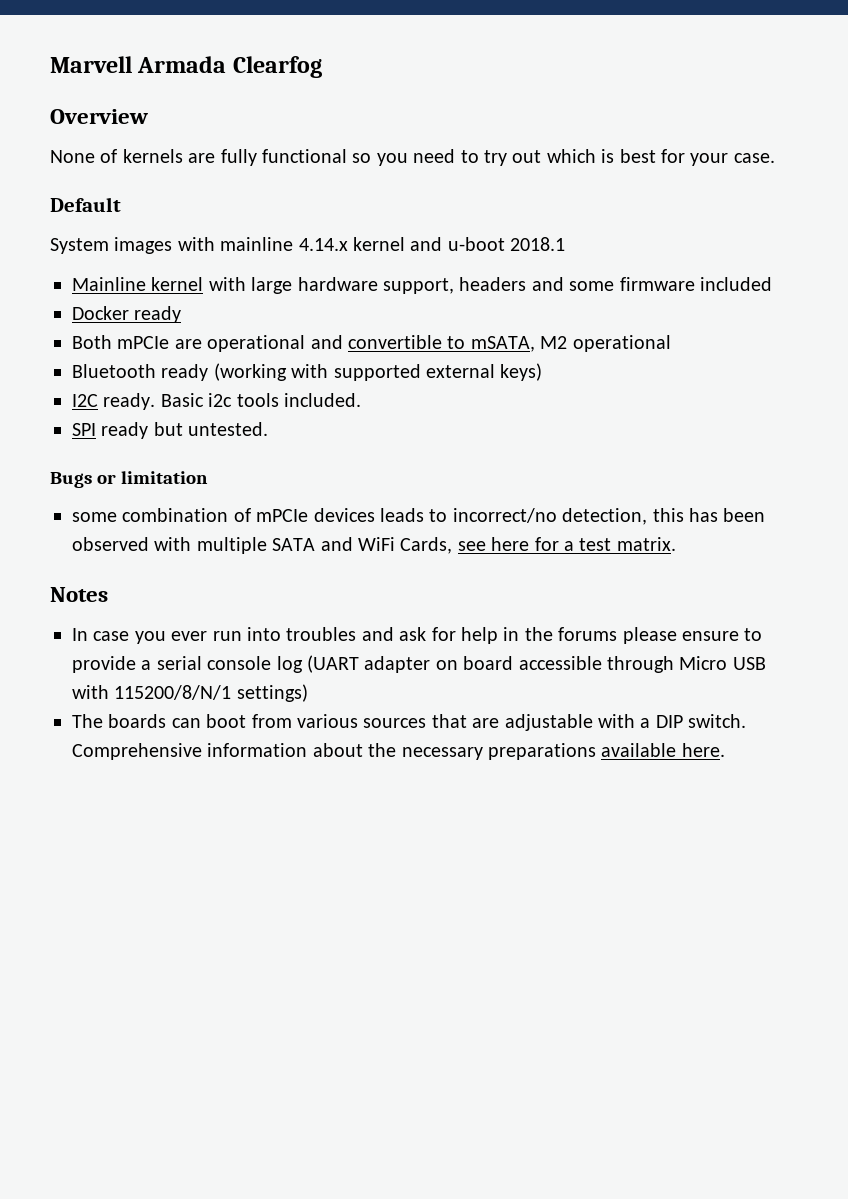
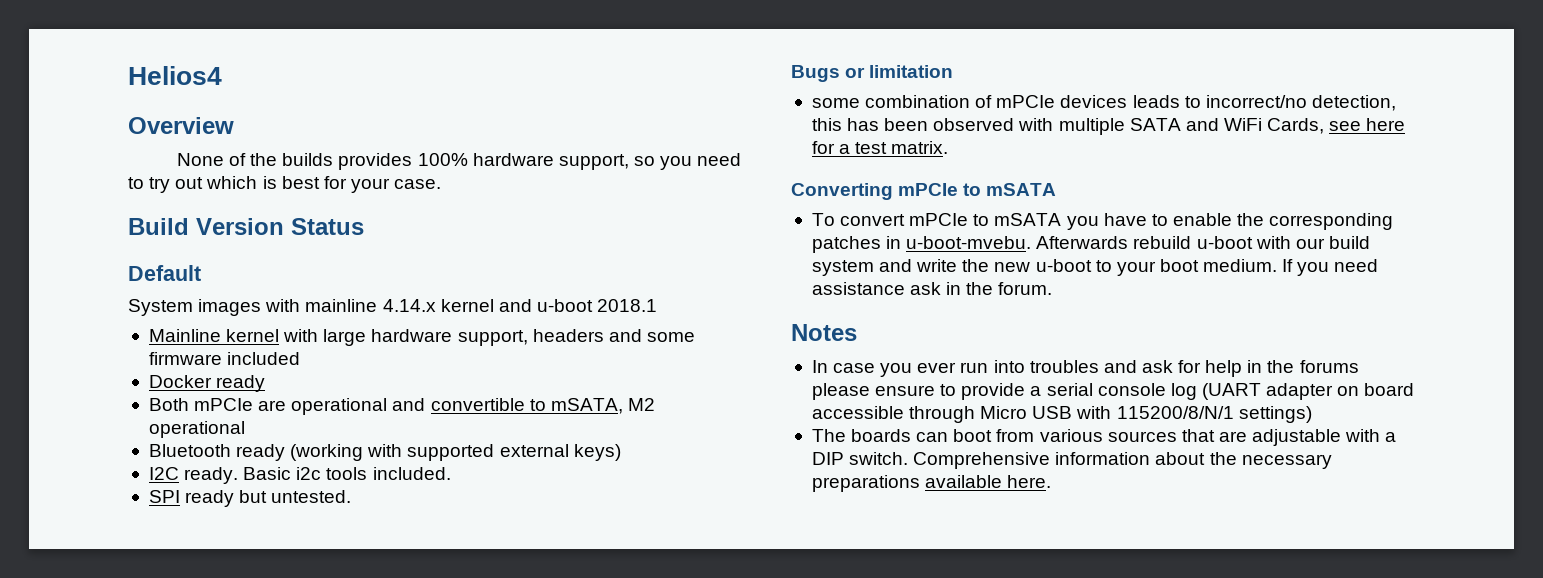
- Marvell Armada Clearfog
+ Helios4
- None of kernels are fully functional so you need to try out which is best for your case.
+ None of the builds provides 100% hardware support, so you need to try out which is best for your case.
+ Build Version Status
+ Converting mPCIe to mSATA
+ To convert mPCIe to mSATA you have to enable the corresponding patches in u-boot-mvebu. Afterwards rebuild u-boot with our build system and write the new u-boot to your boot medium. If you need assistance ask in the forum.

